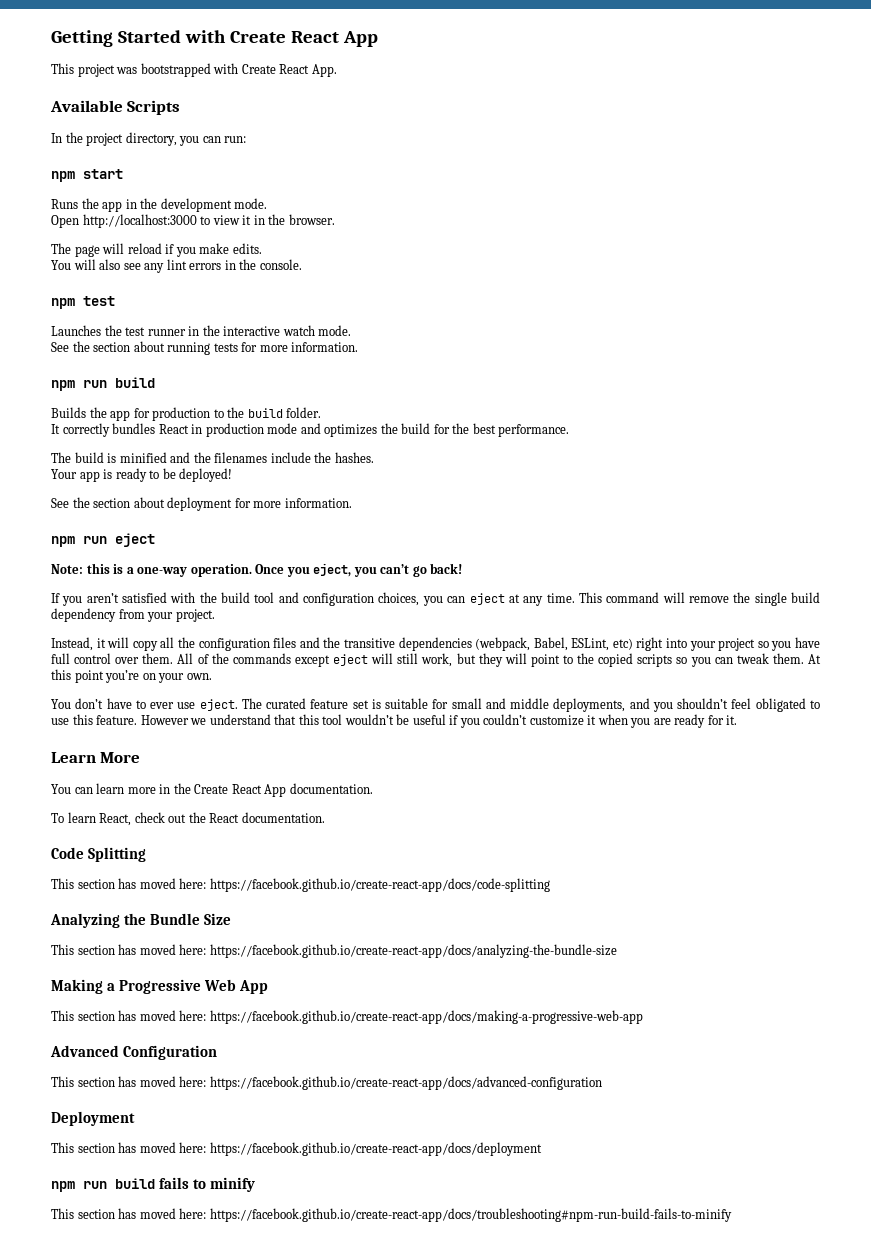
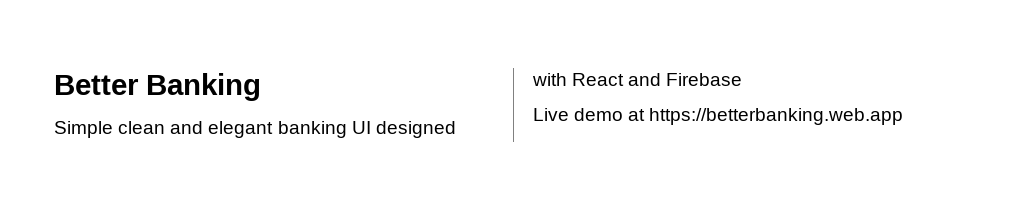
- Getting Started with Create React App
- This project was bootstrapped with Create React App.
- Available Scripts
- In the project directory, you can run:
- npm start
- Runs the app in the development mode.
- Open http://localhost:3000 to view it in the browser.
- The page will reload if you make edits.
- You will also see any lint errors in the console.
- npm test
- Launches the test runner in the interactive watch mode.
- See the section about running tests for more information.
- npm run build
- Builds the app for production to the build folder.
- It correctly bundles React in production mode and optimizes the build for the best performance.
- The build is minified and the filenames include the hashes.
- Your app is ready to be deployed!
- See the section about deployment for more information.
- npm run eject
- Note: this is a one-way operation. Once you eject, you can’t go back!
- If you aren’t satisfied with the build tool and configuration choices, you can eject at any time. This command will remove the single build dependency from your project.
- Instead, it will copy all the configuration files and the transitive dependencies (webpack, Babel, ESLint, etc) right into your project so you have full control over them. All of the commands except eject will still work, but they will point to the copied scripts so you can tweak them. At this point you’re on your own.
- You don’t have to ever use eject. The curated feature set is suitable for small and middle deployments, and you shouldn’t feel obligated to use this feature. However we understand that this tool wouldn’t be useful if you couldn’t customize it when you are ready for it.
- Learn More
- You can learn more in the Create React App documentation.
- To learn React, check out the React documentation.
- Code Splitting
- This section has moved here: https://facebook.github.io/create-react-app/docs/code-splitting
- Analyzing the Bundle Size
- This section has moved here: https://facebook.github.io/create-react-app/docs/analyzing-the-bundle-size
- Making a Progressive Web App
- This section has moved here: https://facebook.github.io/create-react-app/docs/making-a-progressive-web-app
- Advanced Configuration
- This section has moved here: https://facebook.github.io/create-react-app/docs/advanced-configuration
- Deployment
- This section has moved here: https://facebook.github.io/create-react-app/docs/deployment
- npm run build fails to minify
- This section has moved here: https://facebook.github.io/create-react-app/docs/troubleshooting#npm-run-build-fails-to-minify
+ Better Banking
+ Simple clean and elegant banking UI designed with React and Firebase
+ Live demo at https://betterbanking.web.app

